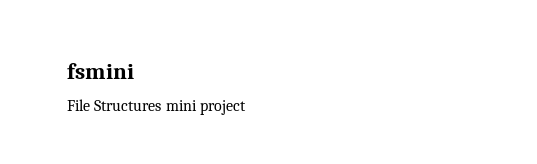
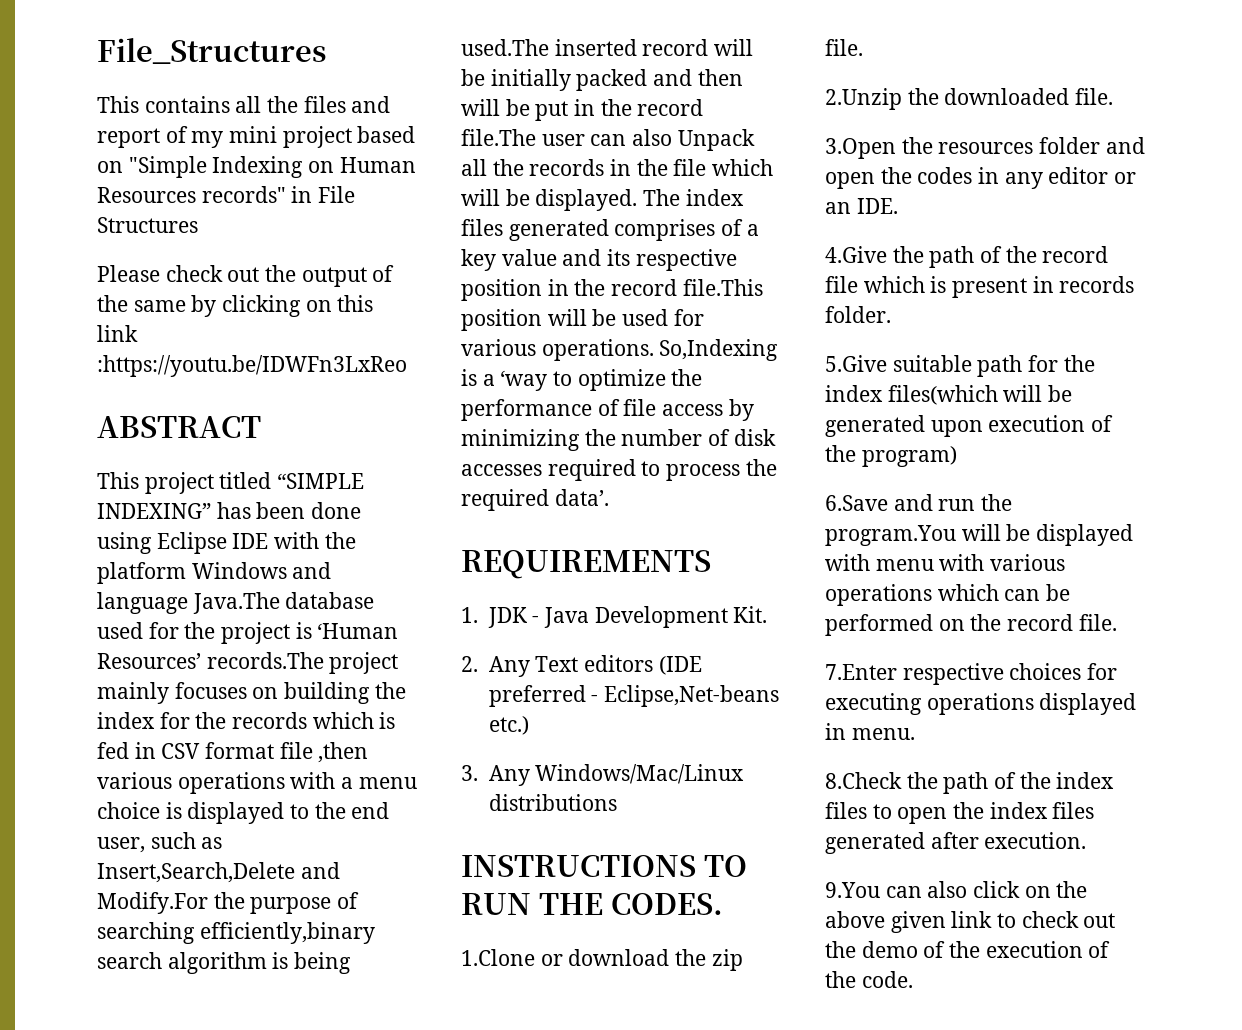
- fsmini
- File Structures mini project
+ File_Structures
+ This contains all the files and report of my mini project based on "Simple Indexing on Human Resources records" in File Structures
+ Please check out the output of the same by clicking on this link :https://youtu.be/IDWFn3LxReo
+ ABSTRACT
+ This project titled “SIMPLE INDEXING” has been done using Eclipse IDE with the platform Windows and language Java.The database used for the project is ‘Human Resources’ records.The project mainly focuses on building the index for the records which is fed in CSV format file ,then various operations with a menu choice is displayed to the end user, such as Insert,Search,Delete and Modify.For the purpose of searching efficiently,binary search algorithm is being used.The inserted record will be initially packed and then will be put in the record file.The user can also Unpack all the records in the file which will be displayed. The index files generated comprises of a key value and its respective position in the record file.This position will be used for various operations. So,Indexing is a ‘way to optimize the performance of file access by minimizing the number of disk accesses required to process the required data’.
+ REQUIREMENTS
+ 1. JDK - Java Development Kit.
+ 2. Any Text editors (IDE preferred - Eclipse,Net-beans etc.)
+ 3. Any Windows/Mac/Linux distributions
+ INSTRUCTIONS TO RUN THE CODES.
+ 1.Clone or download the zip file.
+ 2.Unzip the downloaded file.
+ 3.Open the resources folder and open the codes in any editor or an IDE.
+ 4.Give the path of the record file which is present in records folder.
+ 5.Give suitable path for the index files(which will be generated upon execution of the program)
+ 6.Save and run the program.You will be displayed with menu with various operations which can be performed on the record file.
+ 7.Enter respective choices for executing operations displayed in menu.
+ 8.Check the path of the index files to open the index files generated after execution.
+ 9.You can also click on the above given link to check out the demo of the execution of the code.

